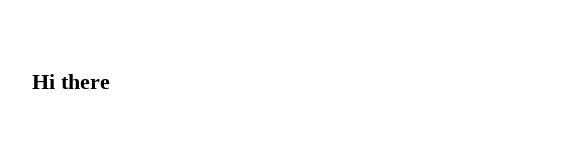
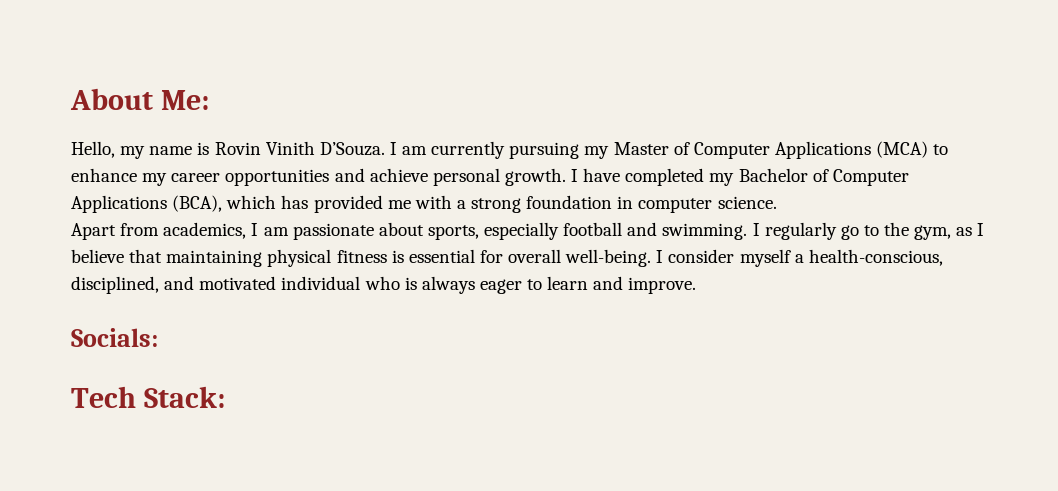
- Hi there
+ About Me:
+ Hello, my name is Rovin Vinith D’Souza. I am currently pursuing my Master of Computer Applications (MCA) to enhance my career opportunities and achieve personal growth. I have completed my Bachelor of Computer Applications (BCA), which has provided me with a strong foundation in computer science.
+ Apart from academics, I am passionate about sports, especially football and swimming. I regularly go to the gym, as I believe that maintaining physical fitness is essential for overall well-being. I consider myself a health-conscious, disciplined, and motivated individual who is always eager to learn and improve.
+ Socials:
+ Tech Stack:

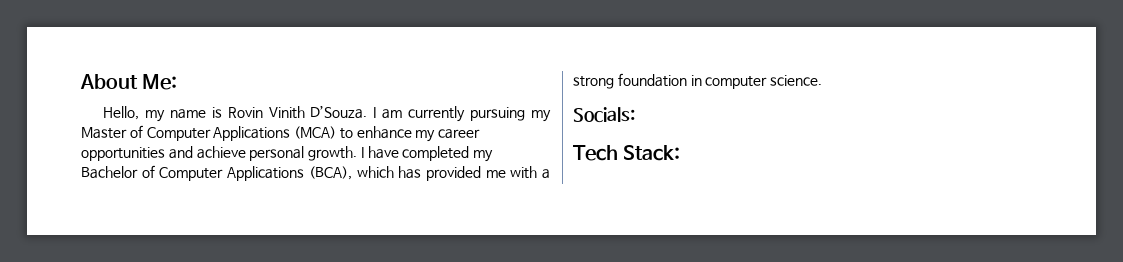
- Apart from academics, I am passionate about sports, especially football and swimming. I regularly go to the gym, as I believe that maintaining physical fitness is essential for overall well-being. I consider myself a health-conscious, disciplined, and motivated individual who is always eager to learn and improve.

